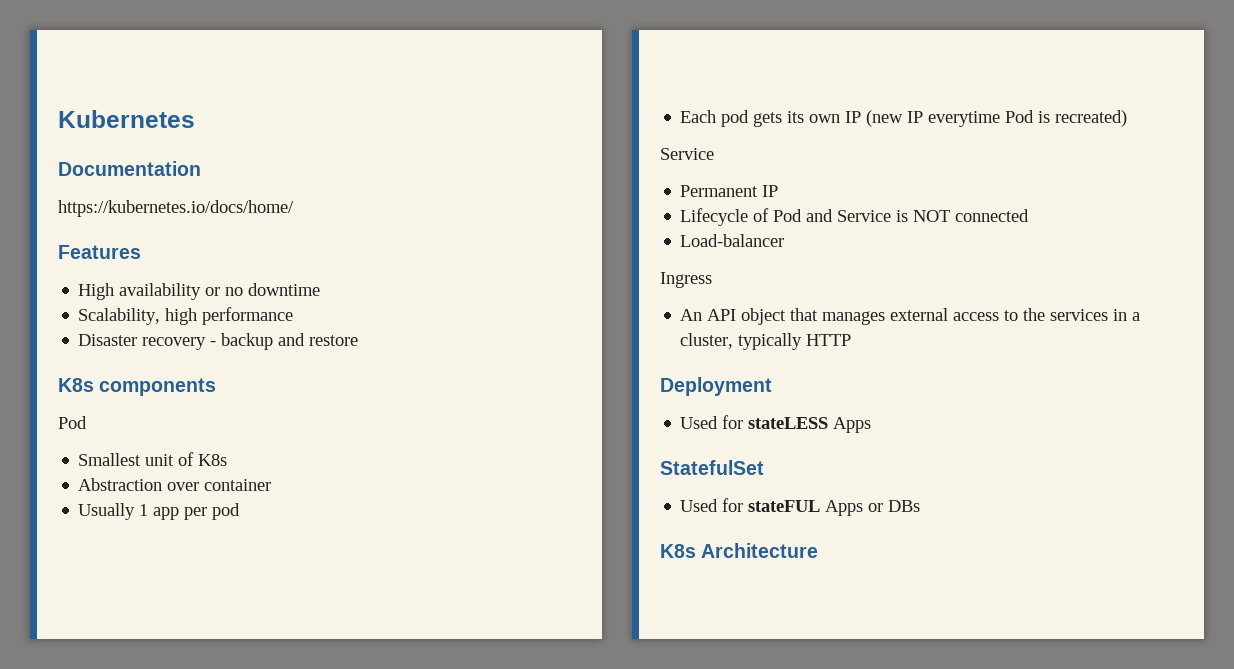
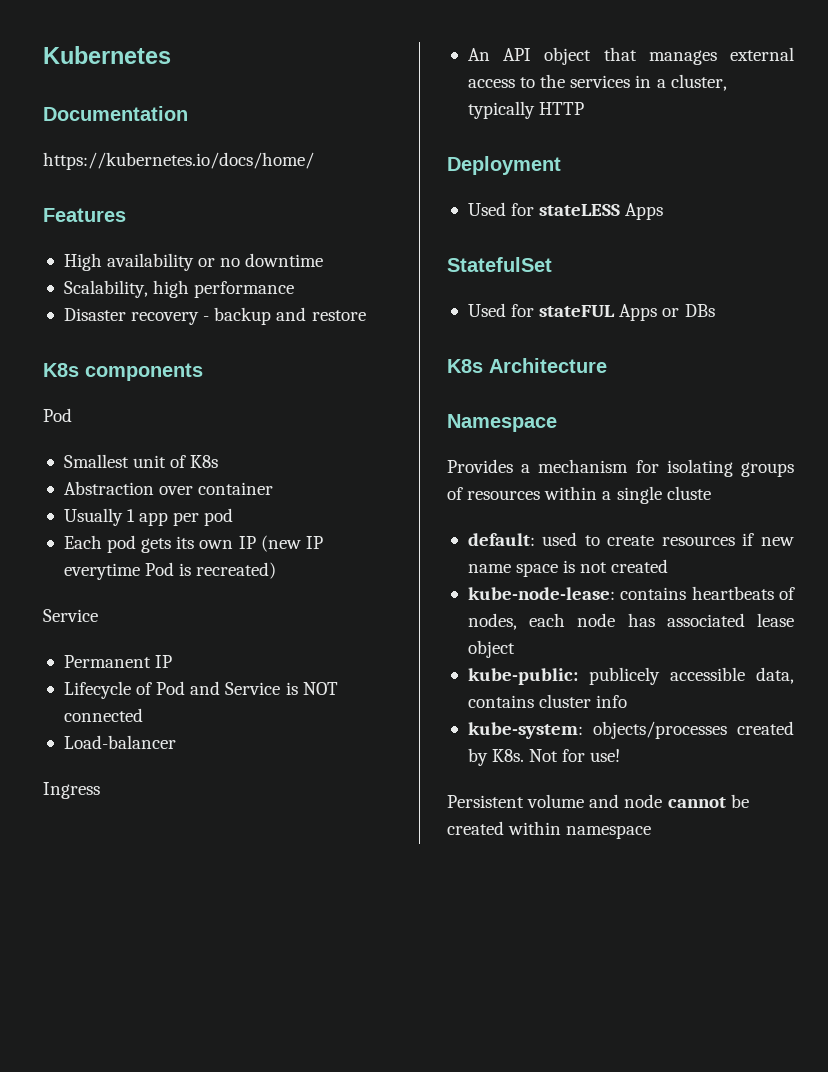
+ Namespace
+ Provides a mechanism for isolating groups of resources within a single cluste
+ default: used to create resources if new name space is not created
+ kube-node-lease: contains heartbeats of nodes, each node has associated lease object
+ kube-public: publicely accessible data, contains cluster info
+ kube-system: objects/processes created by K8s. Not for use!
+ Persistent volume and node cannot be created within namespace

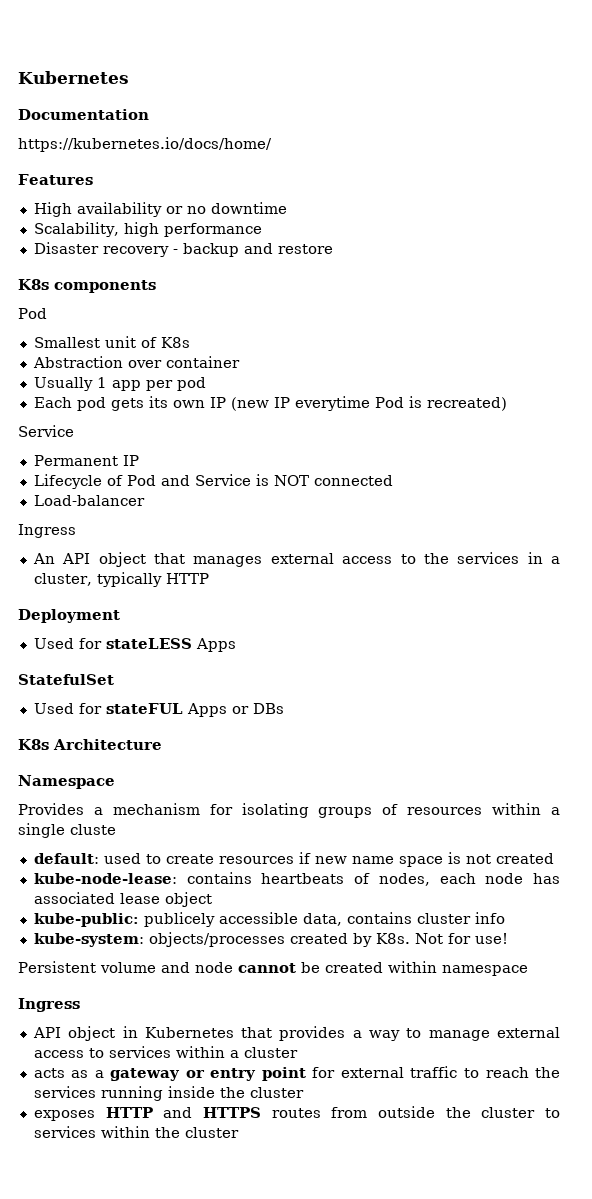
  Persistent volume and node cannot be created within namespace
+ Ingress
+ API object in Kubernetes that provides a way to manage external access to services within a cluster
+ acts as a gateway or entry point for external traffic to reach the services running inside the cluster
+ exposes HTTP and HTTPS routes from outside the cluster to services within the cluster

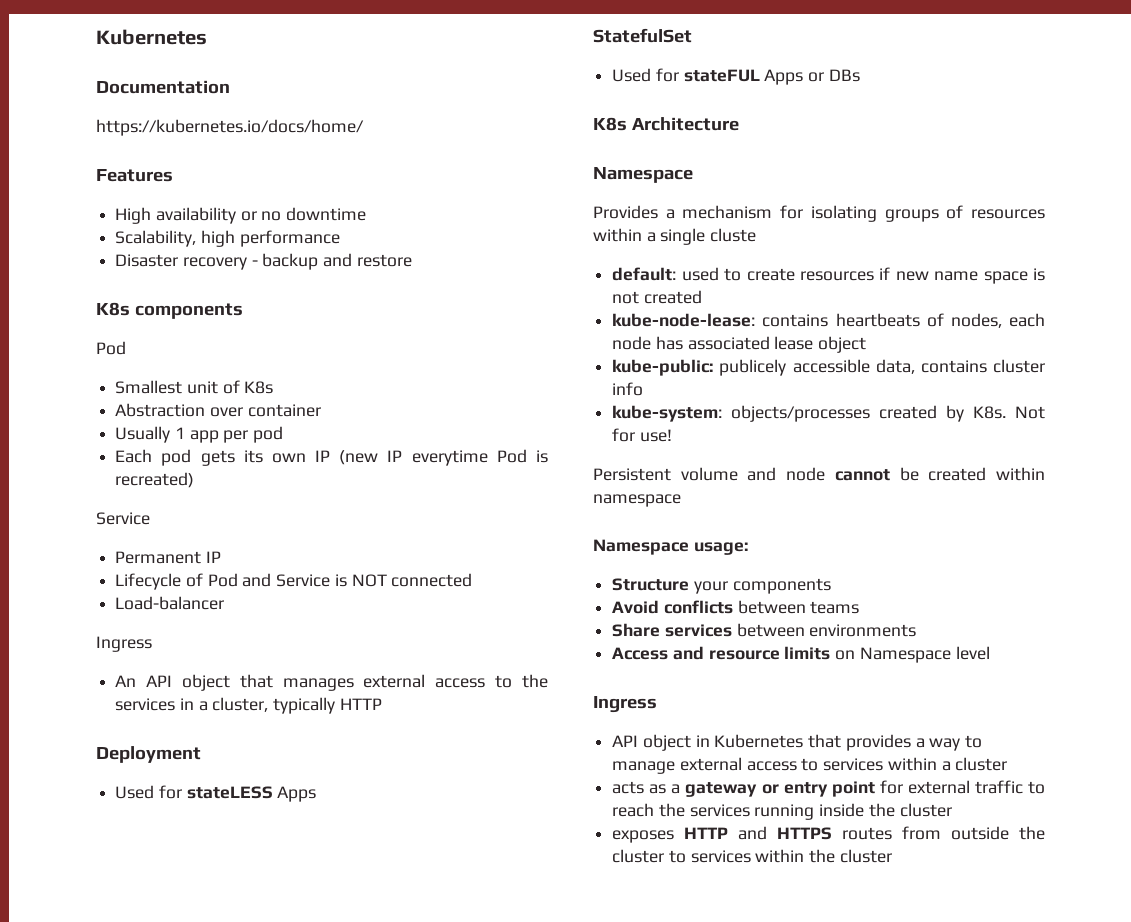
+ Namespace usage:
+ Structure your components
+ Avoid conflicts between teams
+ Share services between environments
+ Access and resource limits on Namespace level

